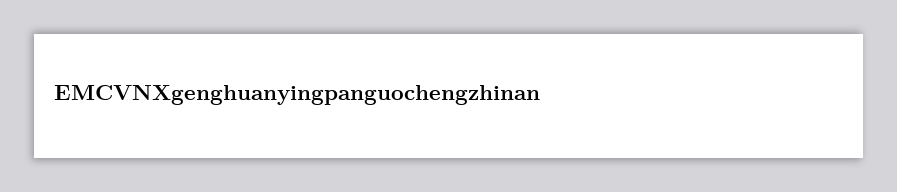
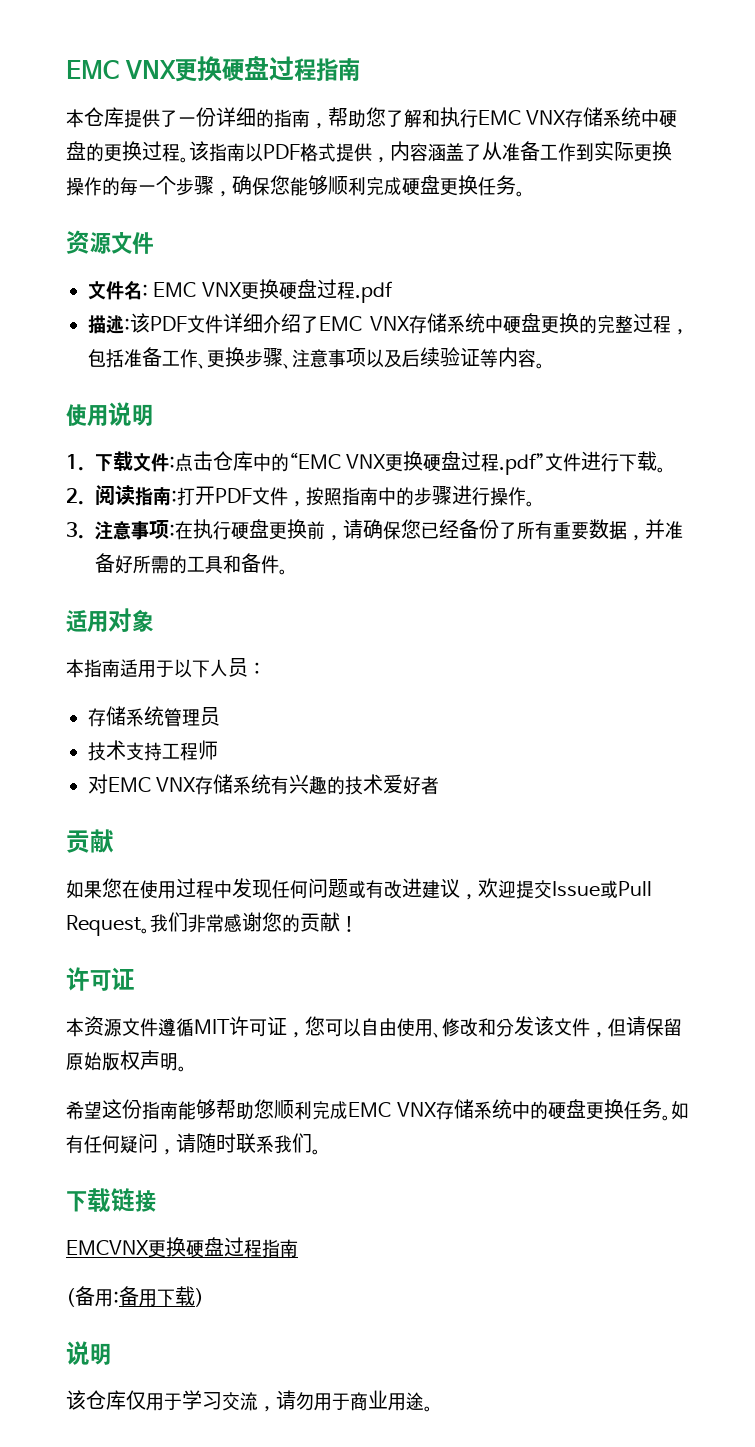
- EMCVNXgenghuanyingpanguochengzhinan
+ EMC VNX更换硬盘过程指南
+ 本仓库提供了一份详细的指南，帮助您了解和执行EMC VNX存储系统中硬盘的更换过程。该指南以PDF格式提供，内容涵盖了从准备工作到实际更换操作的每一个步骤，确保您能够顺利完成硬盘更换任务。
+ 资源文件
+ 文件名: EMC VNX更换硬盘过程.pdf
+ 描述:该PDF文件详细介绍了EMC VNX存储系统中硬盘更换的完整过程，包括准备工作、更换步骤、注意事项以及后续验证等内容。
+ 使用说明
+ 1.下载文件:点击仓库中的“EMC VNX更换硬盘过程.pdf”文件进行下载。
+ 2.阅读指南:打开PDF文件，按照指南中的步骤进行操作。
+ 3.注意事项:在执行硬盘更换前，请确保您已经备份了所有重要数据，并准备好所需的工具和备件。
+ 适用对象
+ 本指南适用于以下人员：
+ 存储系统管理员
+ 技术支持工程师
+ 对EMC VNX存储系统有兴趣的技术爱好者
+ 贡献
+ 如果您在使用过程中发现任何问题或有改进建议，欢迎提交Issue或Pull Request。我们非常感谢您的贡献！
+ 许可证
+ 本资源文件遵循MIT许可证，您可以自由使用、修改和分发该文件，但请保留原始版权声明。
+ 希望这份指南能够帮助您顺利完成EMC VNX存储系统中的硬盘更换任务。如有任何疑问，请随时联系我们。
+ 下载链接
+ EMCVNX更换硬盘过程指南
+ (备用:备用下载)
+ 说明
+ 该仓库仅用于学习交流，请勿用于商业用途。

